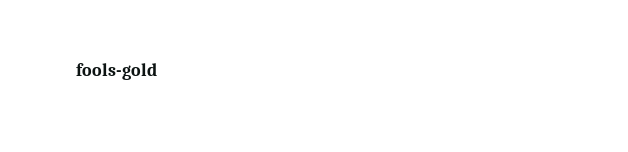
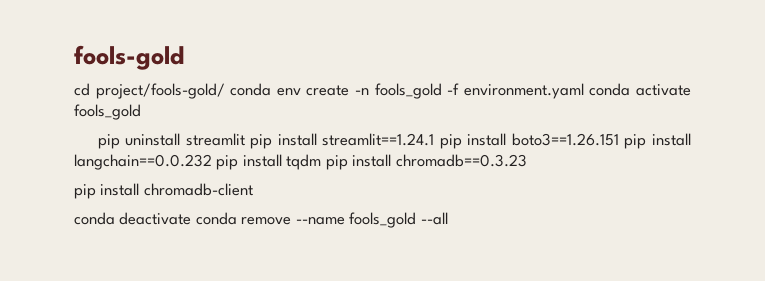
+ cd project/fools-gold/ conda env create -n fools_gold -f environment.yaml conda activate fools_gold
+ pip uninstall streamlit pip install streamlit==1.24.1 pip install boto3==1.26.151 pip install langchain==0.0.232 pip install tqdm pip install chromadb==0.3.23
+ pip install chromadb-client
+ conda deactivate conda remove --name fools_gold --all

